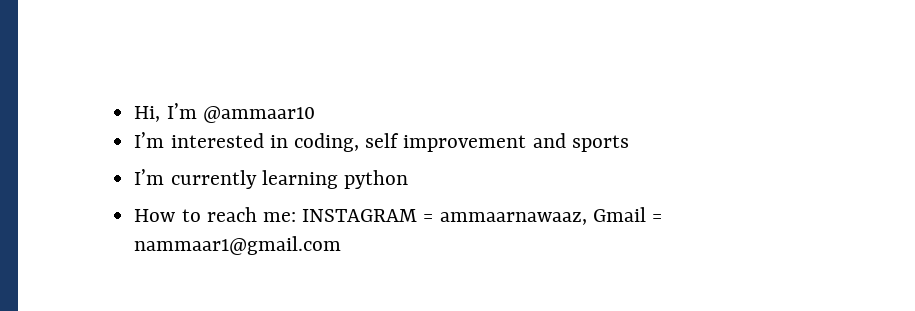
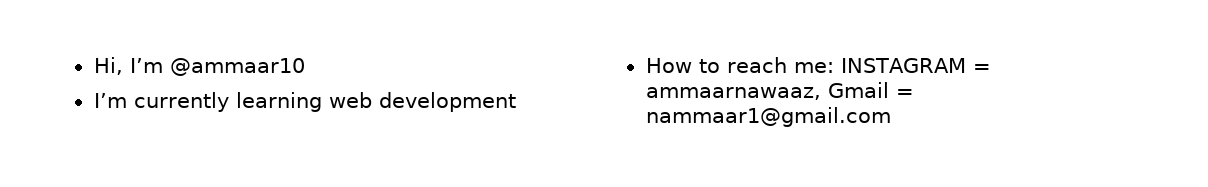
- I’m interested in coding, self improvement and sports
- I’m currently learning python
+ I’m currently learning web development

